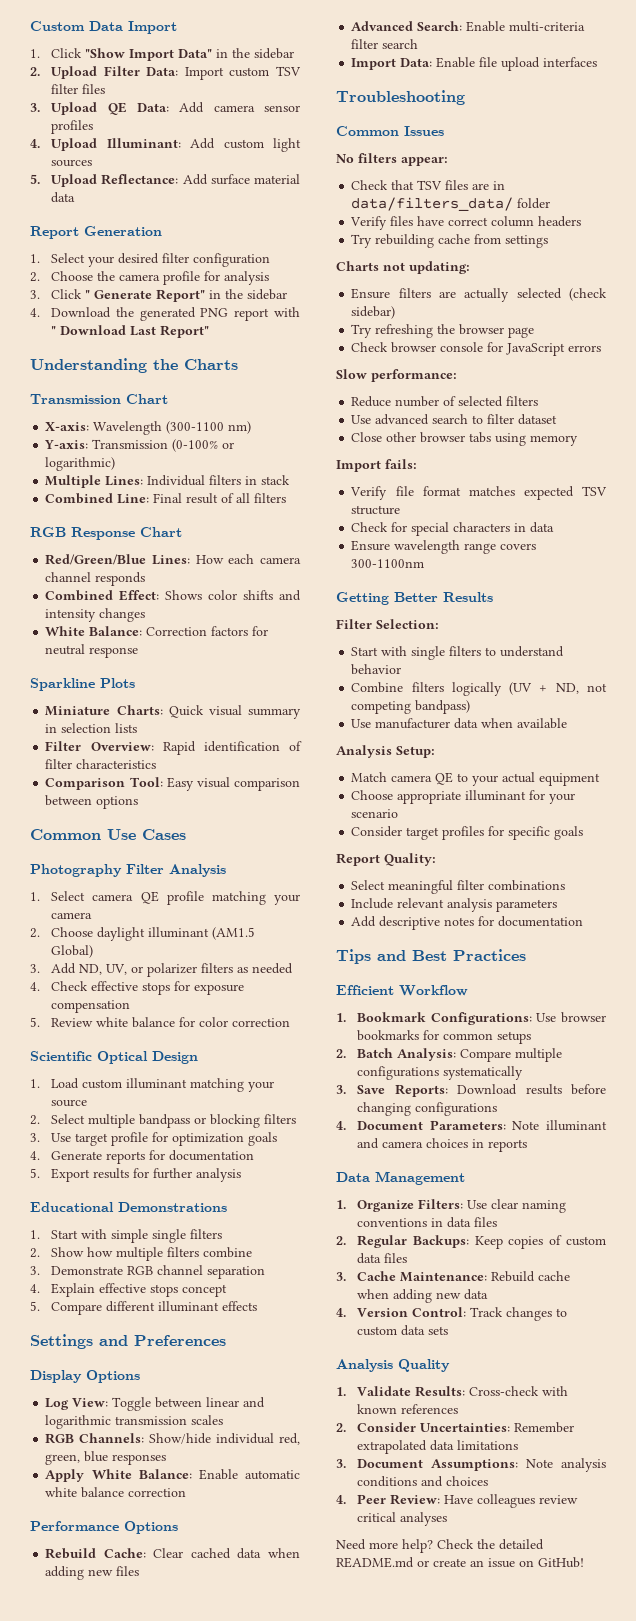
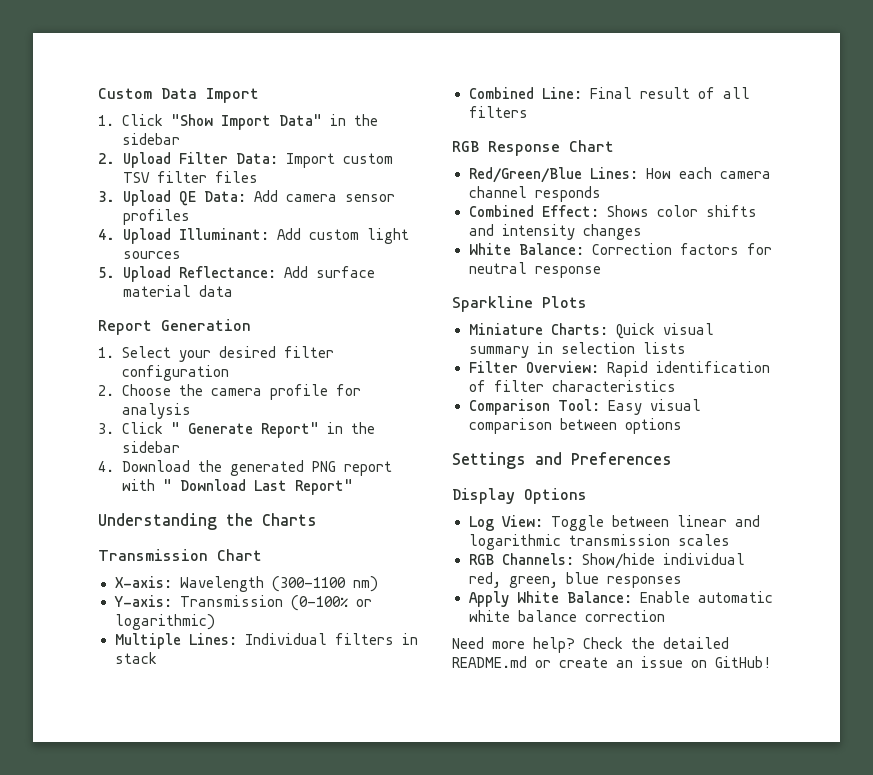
- Common Use Cases
- Photography Filter Analysis
- 1. Select camera QE profile matching your camera
- 2. Choose daylight illuminant (AM1.5 Global)
- 3. Add ND, UV, or polarizer filters as needed
- 4. Check effective stops for exposure compensation
- 5. Review white balance for color correction
- Scientific Optical Design
- 1. Load custom illuminant matching your source
- 2. Select multiple bandpass or blocking filters
- 3. Use target profile for optimization goals
- 4. Generate reports for documentation
- 5. Export results for further analysis
- Educational Demonstrations
- 1. Start with simple single filters
- 2. Show how multiple filters combine
- 3. Demonstrate RGB channel separation
- 4. Explain effective stops concept
- 5. Compare different illuminant effects
- Performance Options
- Rebuild Cache: Clear cached data when adding new files
- Advanced Search: Enable multi-criteria filter search
- Import Data: Enable file upload interfaces
- Troubleshooting
- Common Issues
- No filters appear:
- Check that TSV files are in data/filters_data/ folder
- Verify files have correct column headers
- Try rebuilding cache from settings
- Charts not updating:
- Ensure filters are actually selected (check sidebar)
- Try refreshing the browser page
- Check browser console for JavaScript errors
- Slow performance:
- Reduce number of selected filters
- Use advanced search to filter dataset
- Close other browser tabs using memory
- Import fails:
- Verify file format matches expected TSV structure
- Check for special characters in data
- Ensure wavelength range covers 300-1100nm
- Getting Better Results
- Filter Selection:
- Start with single filters to understand behavior
- Combine filters logically (UV + ND, not competing bandpass)
- Use manufacturer data when available
- Analysis Setup:
- Match camera QE to your actual equipment
- Choose appropriate illuminant for your scenario
- Consider target profiles for specific goals
- Report Quality:
- Select meaningful filter combinations
- Include relevant analysis parameters
- Add descriptive notes for documentation
- Tips and Best Practices
- Efficient Workflow
- 1. Bookmark Configurations: Use browser bookmarks for common setups
- 2. Batch Analysis: Compare multiple configurations systematically
- 3. Save Reports: Download results before changing configurations
- 4. Document Parameters: Note illuminant and camera choices in reports
- Data Management
- 1. Organize Filters: Use clear naming conventions in data files
- 2. Regular Backups: Keep copies of custom data files
- 3. Cache Maintenance: Rebuild cache when adding new data
- 4. Version Control: Track changes to custom data sets
- Analysis Quality
- 1. Validate Results: Cross-check with known references
- 2. Consider Uncertainties: Remember extrapolated data limitations
- 3. Document Assumptions: Note analysis conditions and choices
- 4. Peer Review: Have colleagues review critical analyses

